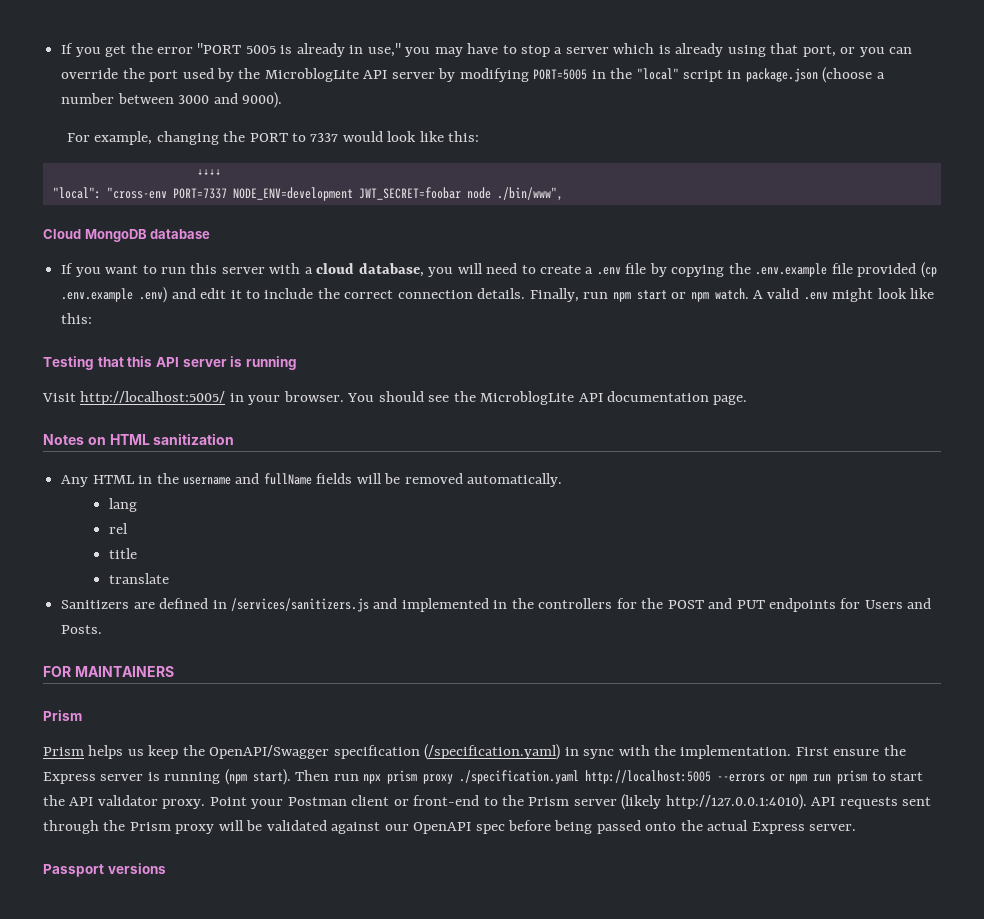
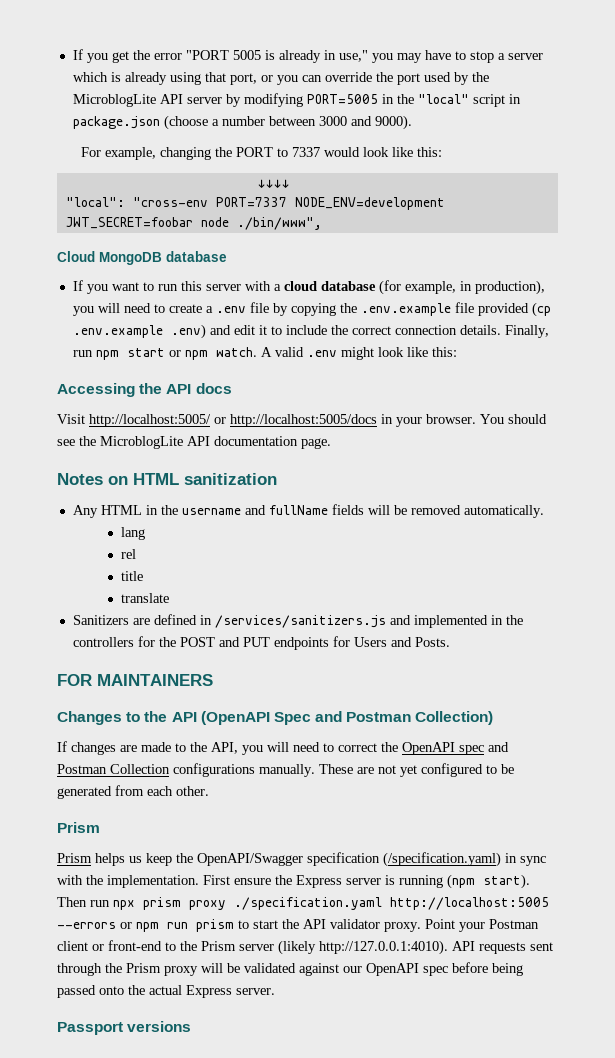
- If you want to run this server with a cloud database, you will need to create a .env file by copying the .env.example file provided (cp .env.example .env) and edit it to include the correct connection details.
+ If you want to run this server with a cloud database (for example, in production), you will need to create a .env file by copying the .env.example file provided (cp .env.example .env) and edit it to include the correct connection details.
- Testing that this API server is running
+ Accessing the API docs
- Visit http://localhost:5005/ in your browser.
+ Visit http://localhost:5005/ or http://localhost:5005/docs in your browser.
+ Changes to the API (OpenAPI Spec and Postman Collection)
+ If changes are made to the API, you will need to correct the OpenAPI spec and Postman Collection configurations manually. These are not yet configured to be generated from each other.

